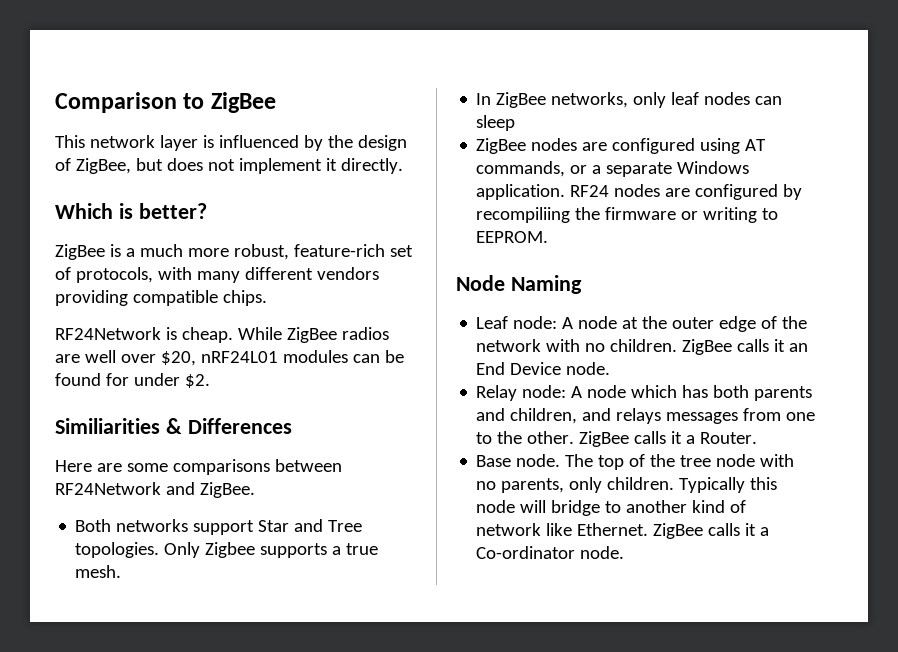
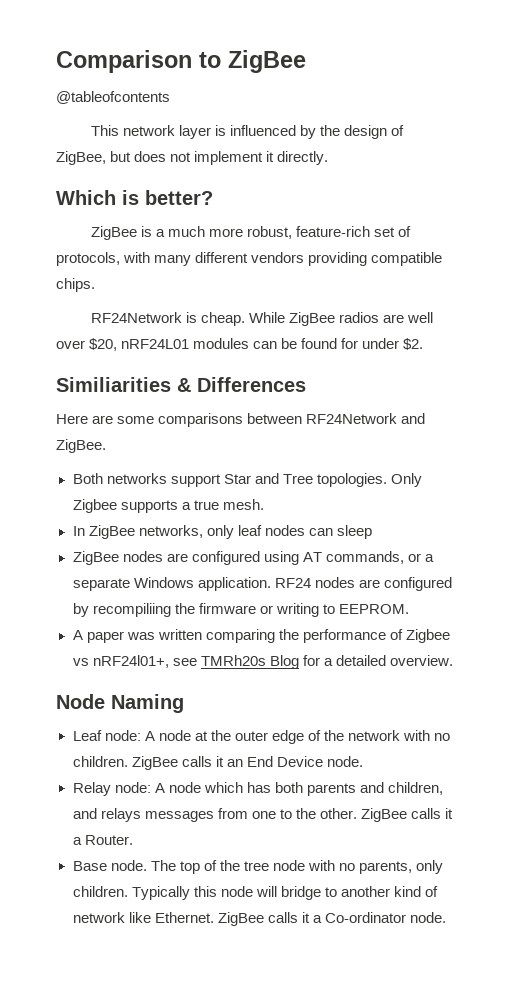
+ @tableofcontents
+ A paper was written comparing the performance of Zigbee vs nRF24l01+, see TMRh20s Blog for a detailed overview.

